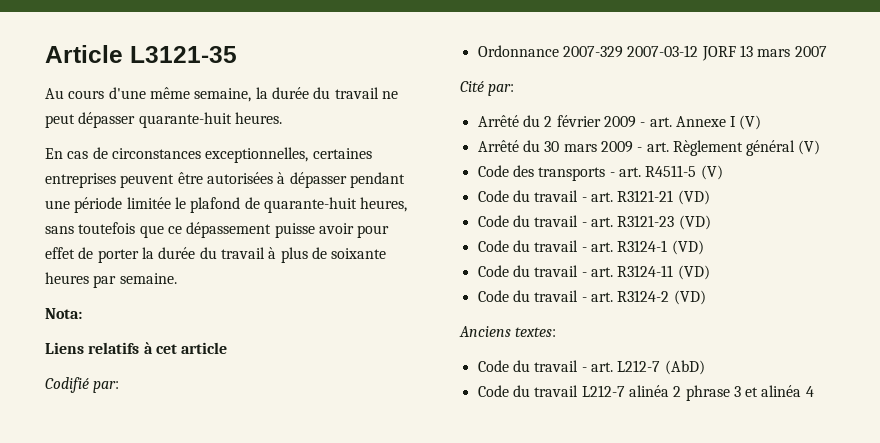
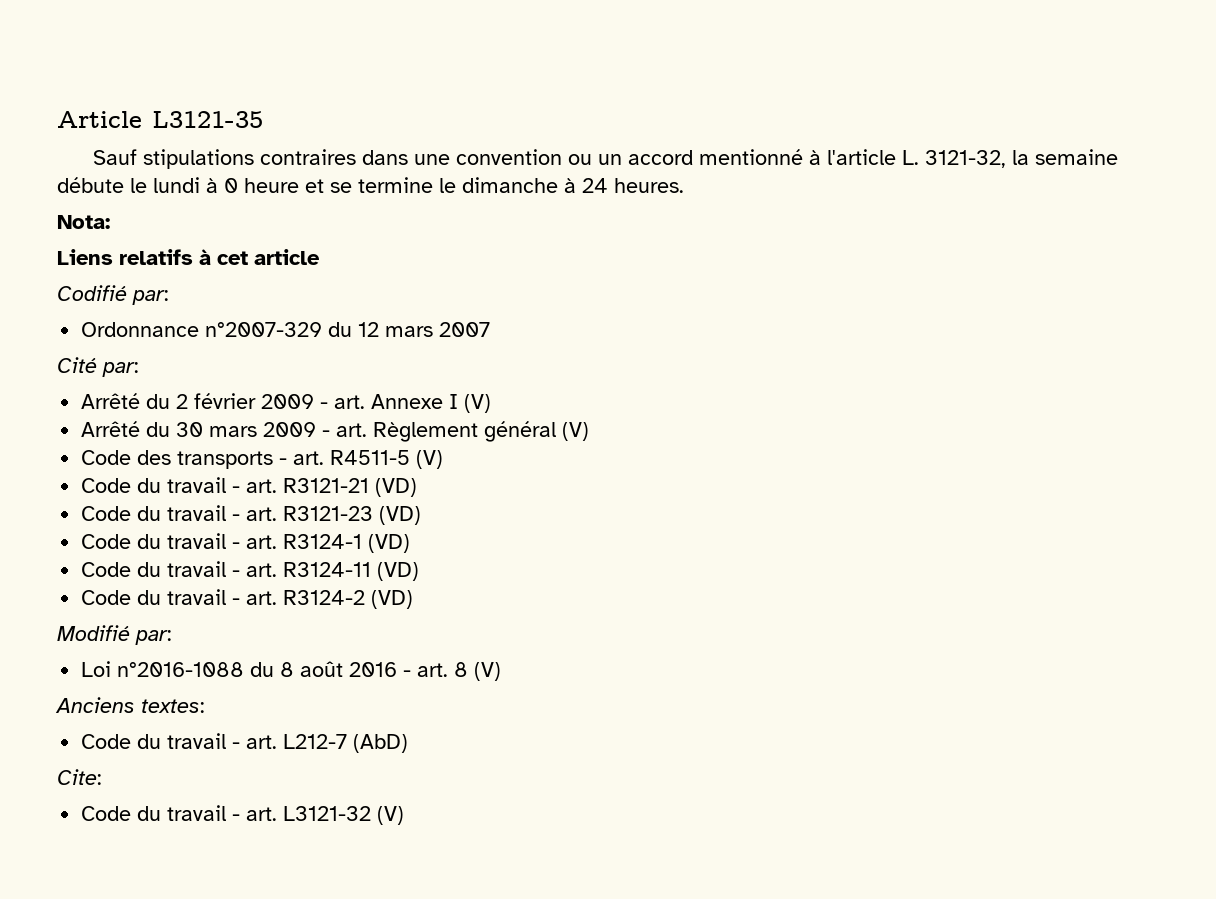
- Au cours d'une même semaine, la durée du travail ne peut dépasser quarante-huit heures.
- En cas de circonstances exceptionnelles, certaines entreprises peuvent être autorisées à dépasser pendant une période limitée le plafond de quarante-huit heures, sans toutefois que ce dépassement puisse avoir pour effet de porter la durée du travail à plus de soixante heures par semaine.
+ Sauf stipulations contraires dans une convention ou un accord mentionné à l'article L. 3121-32, la semaine débute le lundi à 0 heure et se termine le dimanche à 24 heures.
- Ordonnance 2007-329 2007-03-12 JORF 13 mars 2007
+ Ordonnance n°2007-329 du 12 mars 2007
+ Modifié par:
+ Loi n°2016-1088 du 8 août 2016 - art. 8 (V)
- Code du travail L212-7 alinéa 2 phrase 3 et alinéa 4
+ Cite:
+ Code du travail - art. L3121-32 (V)

